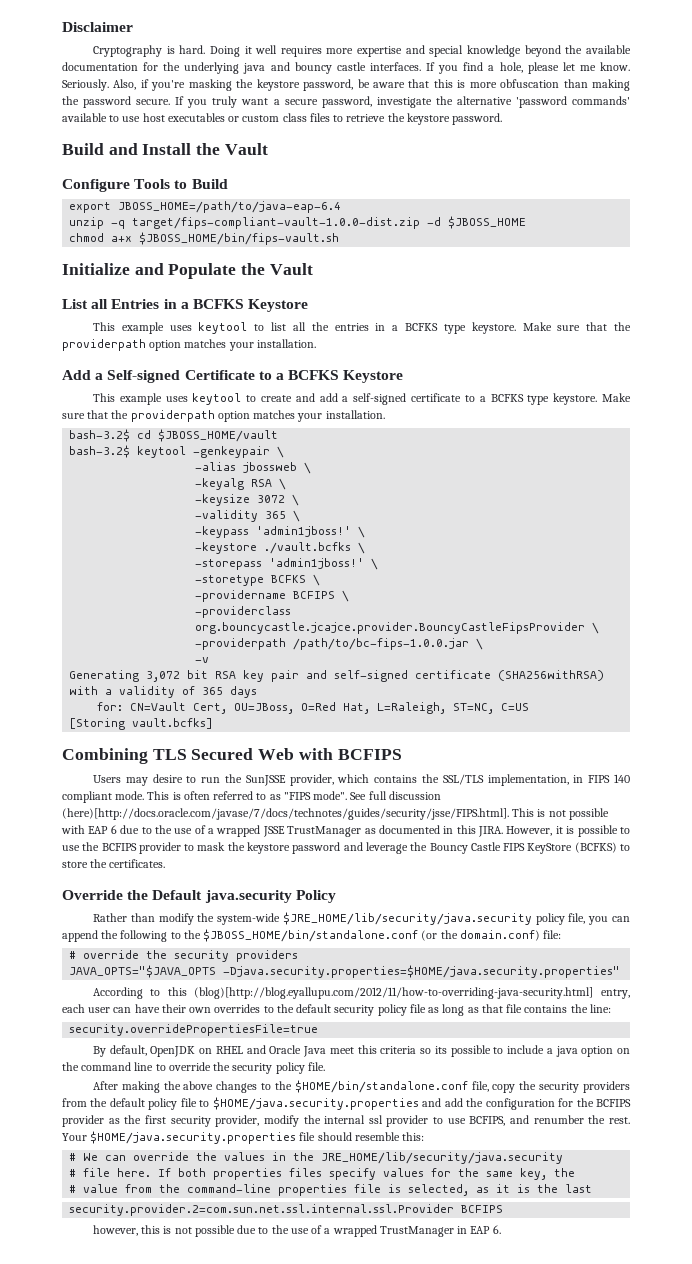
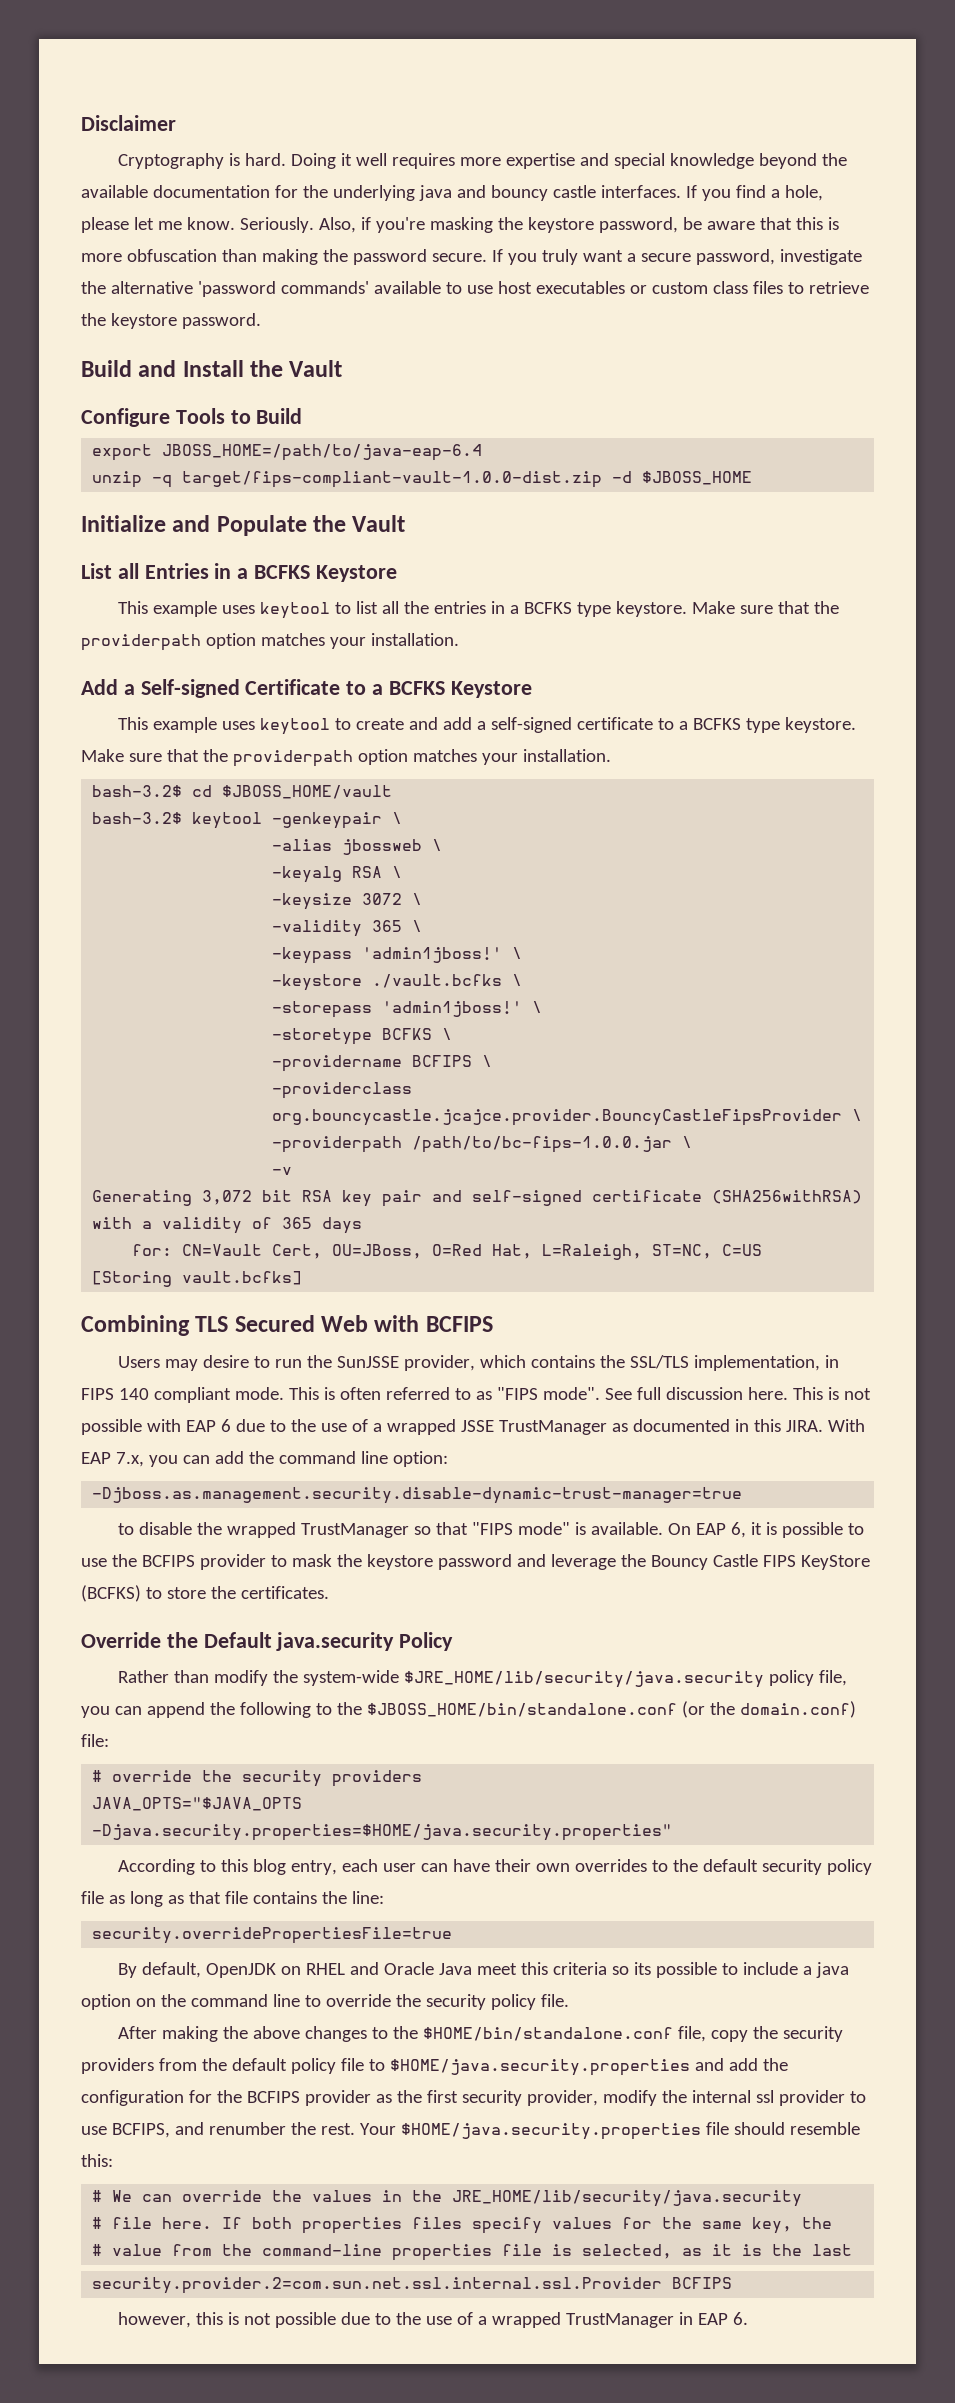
- chmod a+x $JBOSS_HOME/bin/fips-vault.sh
- See full discussion (here)[http://docs.oracle.com/javase/7/docs/technotes/guides/security/jsse/FIPS.html]. This is not possible with EAP 6 due to the use of a wrapped JSSE TrustManager as documented in this JIRA.
+ See full discussion here. This is not possible with EAP 6 due to the use of a wrapped JSSE TrustManager as documented in this JIRA.
- However, it is possible to use the BCFIPS provider to mask the keystore password and leverage the Bouncy Castle FIPS KeyStore (BCFKS) to store the certificates.
+ With EAP 7.x, you can add the command line option:
+ -Djboss.as.management.security.disable-dynamic-trust-manager=true
+ to disable the wrapped TrustManager so that "FIPS mode" is available. On EAP 6, it is possible to use the BCFIPS provider to mask the keystore password and leverage the Bouncy Castle FIPS KeyStore (BCFKS) to store the certificates.
- According to this (blog)[http://blog.eyallupu.com/2012/11/how-to-overriding-java-security.html] entry, each user can have their own overrides to the default security policy file as long as that file contains the line:
+ According to this blog entry, each user can have their own overrides to the default security policy file as long as that file contains the line:

